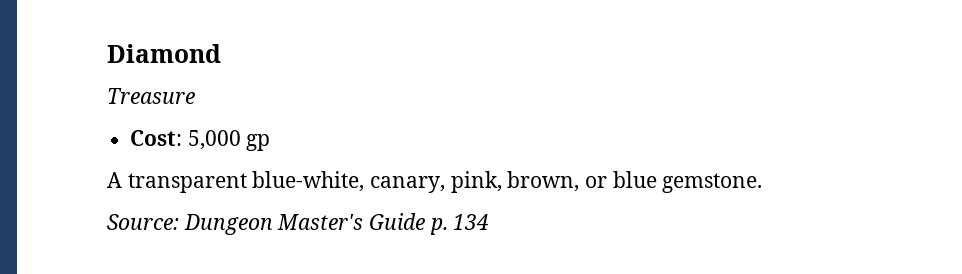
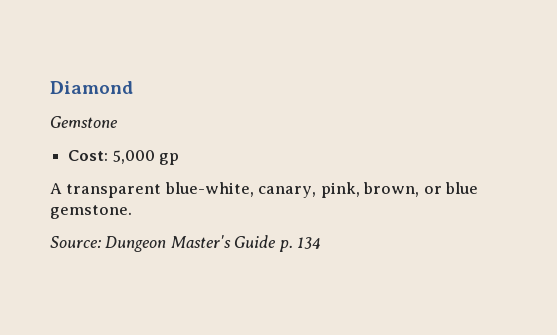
- Treasure
+ Gemstone

